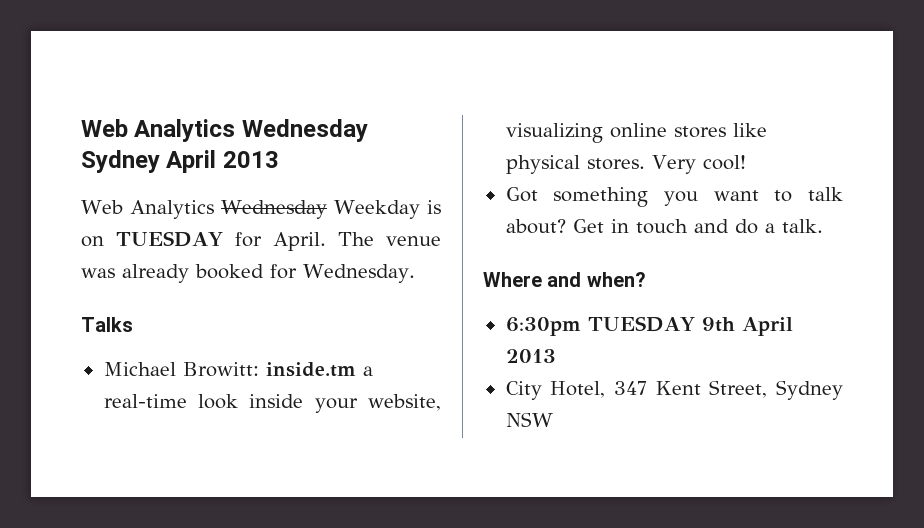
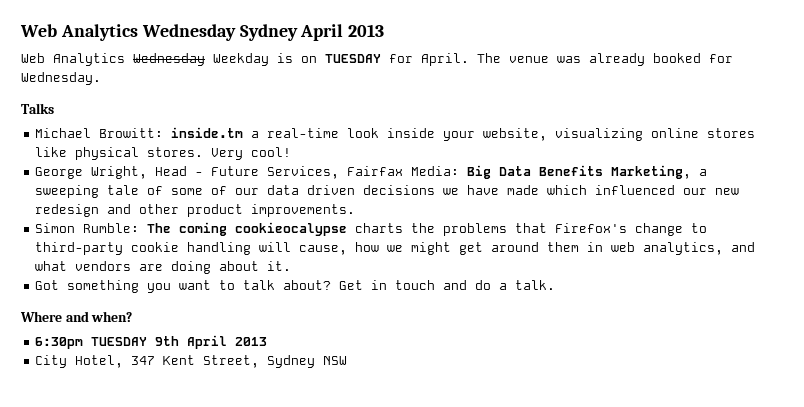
+ George Wright, Head - Future Services, Fairfax Media: Big Data Benefits Marketing, a sweeping tale of some of our data driven decisions we have made which influenced our new redesign and other product improvements.
+ Simon Rumble: The coming cookieocalypse charts the problems that Firefox's change to third-party cookie handling will cause, how we might get around them in web analytics, and what vendors are doing about it.

